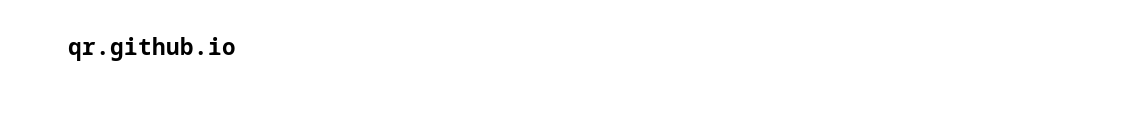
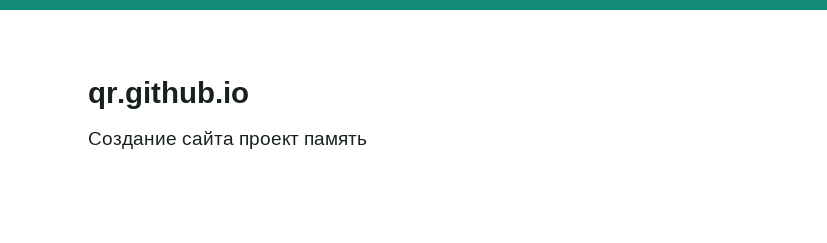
+ Создание сайта проект память

